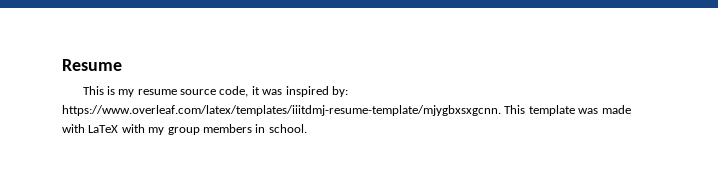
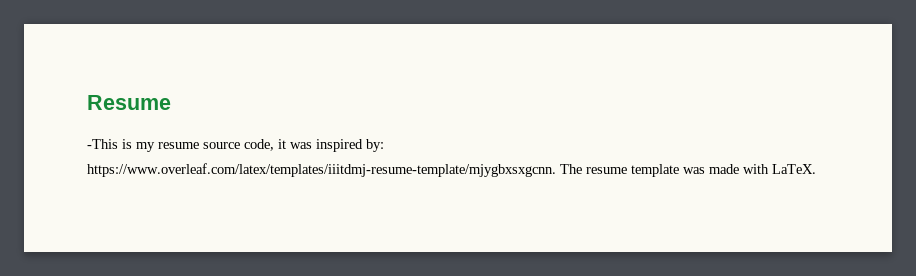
- This is my resume source code, it was inspired by: https://www.overleaf.com/latex/templates/iiitdmj-resume-template/mjygbxsxgcnn. This template was made with LaTeX with my group members in school.
+ -This is my resume source code, it was inspired by: https://www.overleaf.com/latex/templates/iiitdmj-resume-template/mjygbxsxgcnn. The resume template was made with LaTeX.

